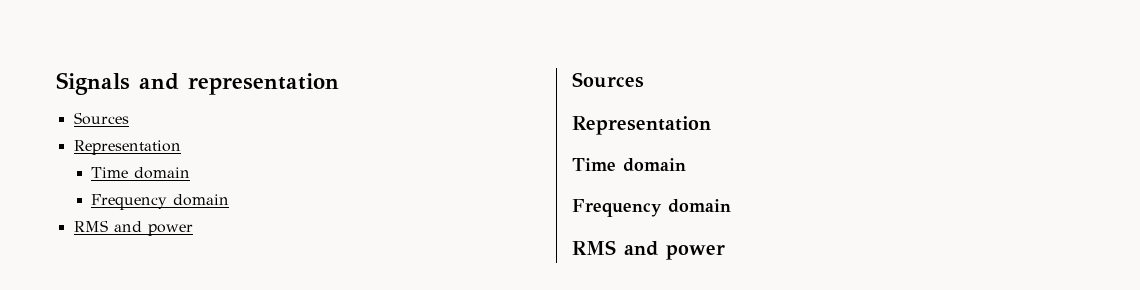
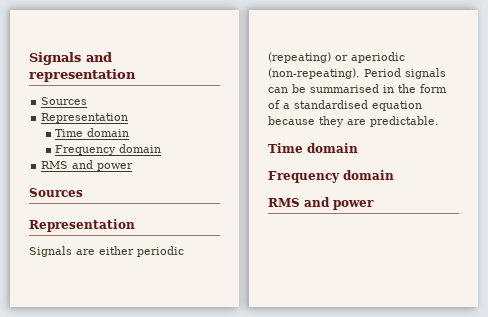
+ Signals are either periodic (repeating) or aperiodic (non-repeating). Period signals can be summarised in the form of a standardised equation because they are predictable.

